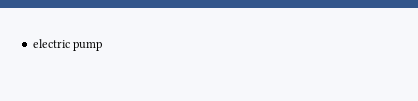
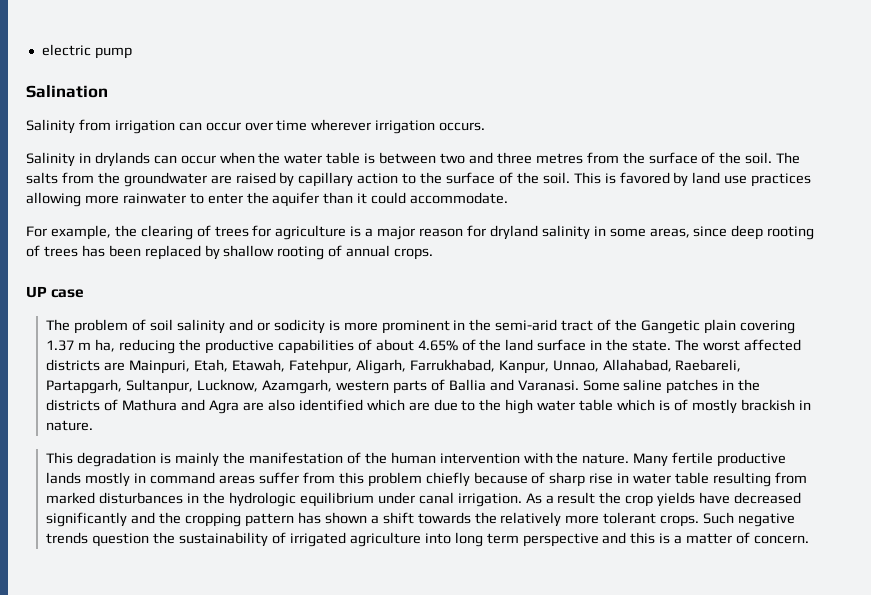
+ Salination
+ Salinity from irrigation can occur over time wherever irrigation occurs.
+ Salinity in drylands can occur when the water table is between two and three metres from the surface of the soil. The salts from the groundwater are raised by capillary action to the surface of the soil. This is favored by land use practices allowing more rainwater to enter the aquifer than it could accommodate.
+ For example, the clearing of trees for agriculture is a major reason for dryland salinity in some areas, since deep rooting of trees has been replaced by shallow rooting of annual crops.
+ UP case
+ The problem of soil salinity and or sodicity is more prominent in the semi-arid tract of the Gangetic plain covering 1.37 m ha, reducing the productive capabilities of about 4.65% of the land surface in the state. The worst affected districts are Mainpuri, Etah, Etawah, Fatehpur, Aligarh, Farrukhabad, Kanpur, Unnao, Allahabad, Raebareli, Partapgarh, Sultanpur, Lucknow, Azamgarh, western parts of Ballia and Varanasi. Some saline patches in the districts of Mathura and Agra are also identified which are due to the high water table which is of mostly brackish in nature.
+ This degradation is mainly the manifestation of the human intervention with the nature. Many fertile productive lands mostly in command areas suffer from this problem chiefly because of sharp rise in water table resulting from marked disturbances in the hydrologic equilibrium under canal irrigation. As a result the crop yields have decreased significantly and the cropping pattern has shown a shift towards the relatively more tolerant crops. Such negative trends question the sustainability of irrigated agriculture into long term perspective and this is a matter of concern.

